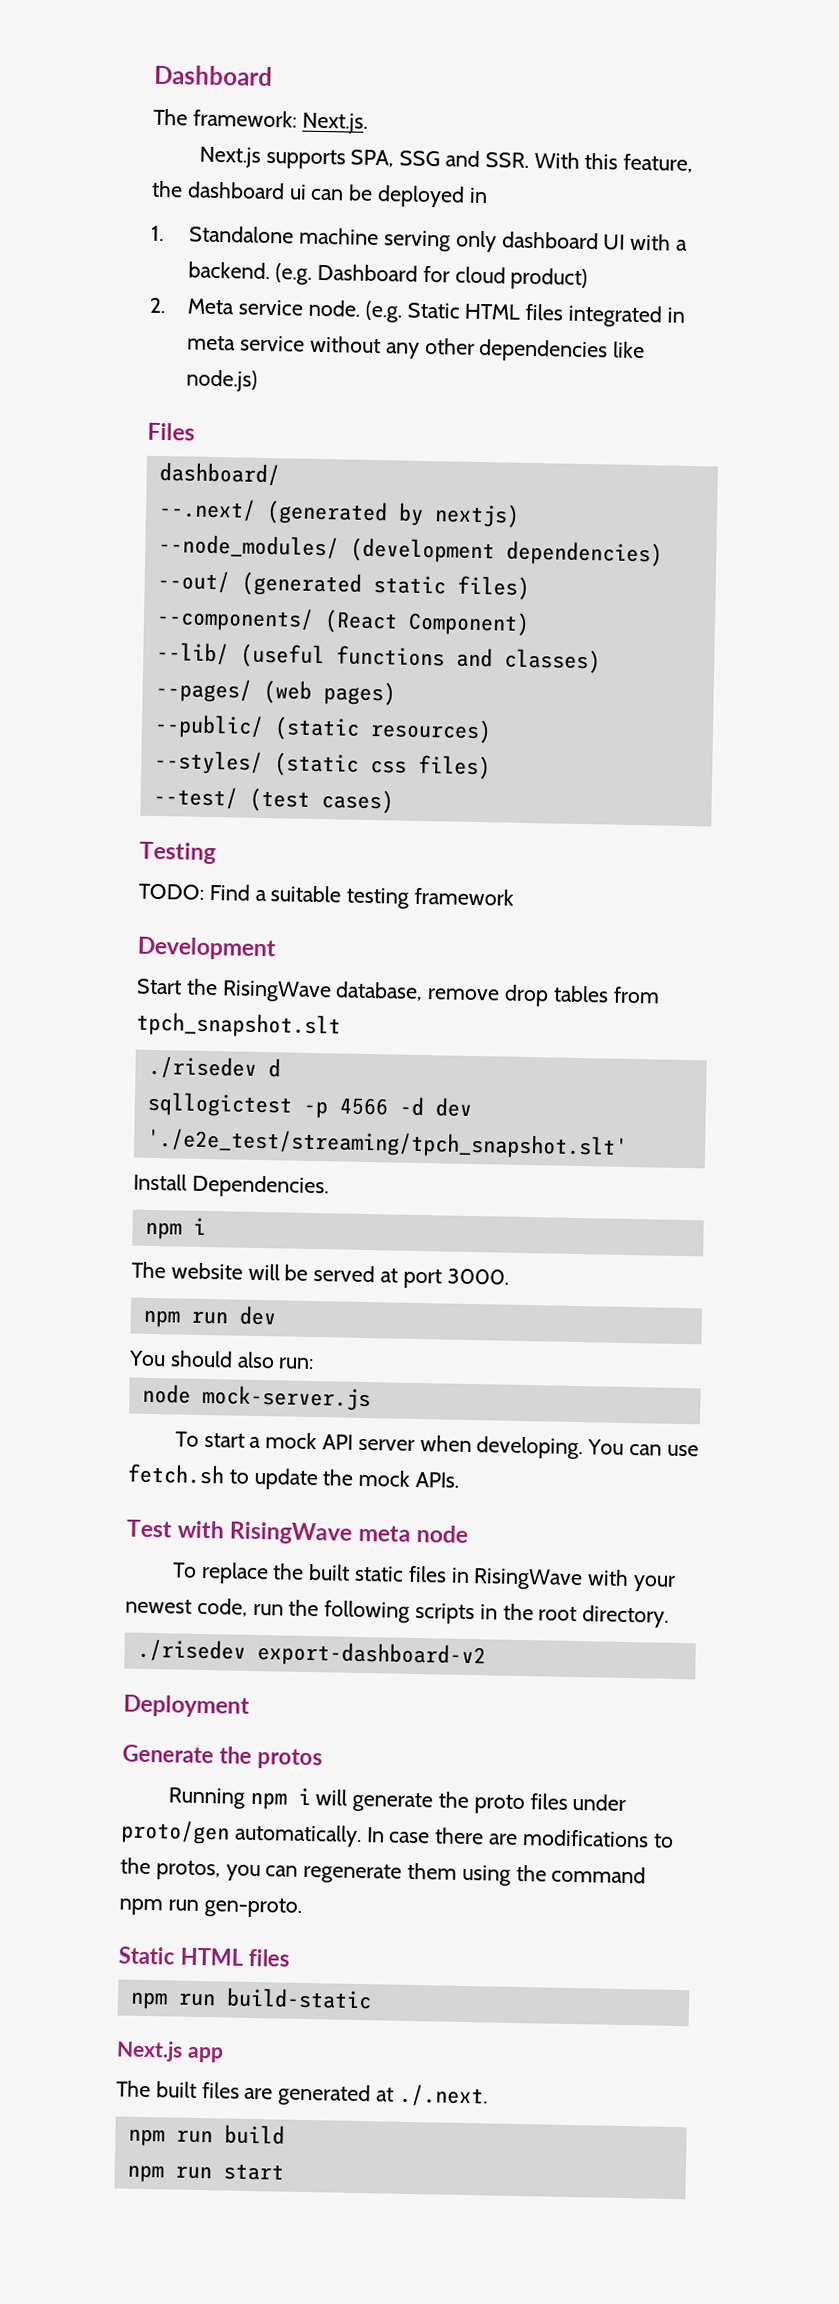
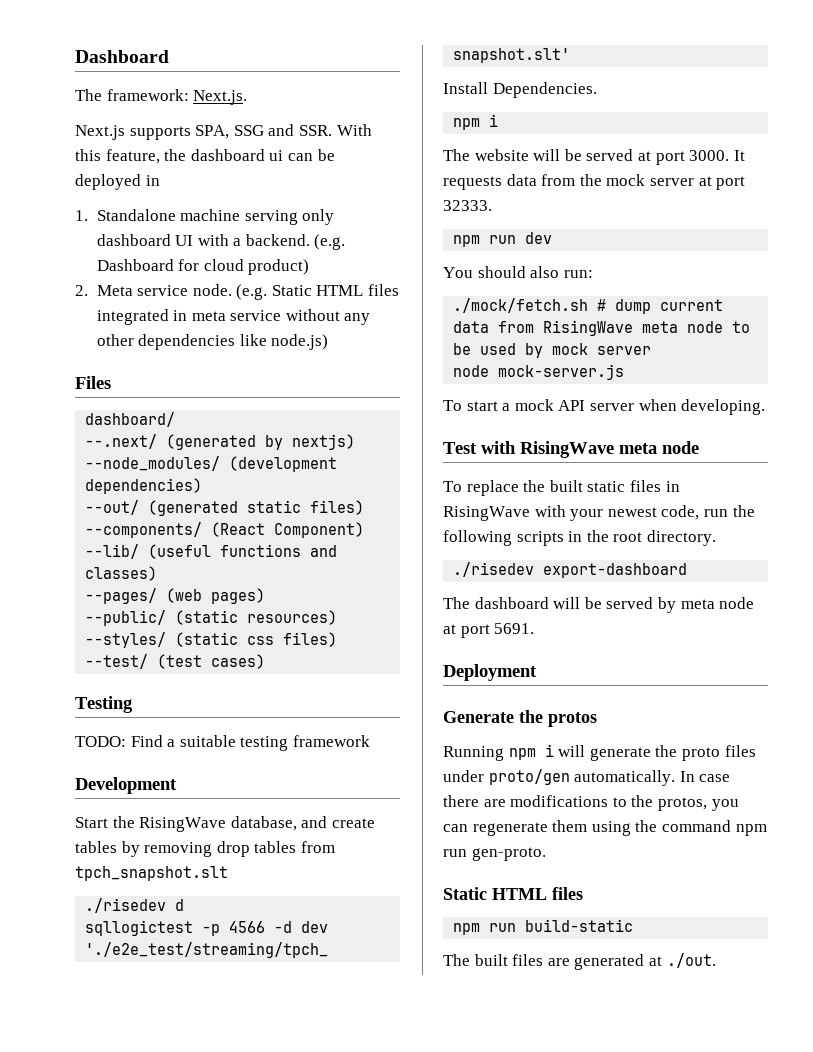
- Start the RisingWave database, remove drop tables from tpch_snapshot.slt
+ Start the RisingWave database, and create tables by removing drop tables from tpch_snapshot.slt
+ It requests data from the mock server at port 32333.
+ ./mock/fetch.sh # dump current data from RisingWave meta node to be used by mock server
- You can use fetch.sh to update the mock APIs.
- ./risedev export-dashboard-v2
+ ./risedev export-dashboard
+ The dashboard will be served by meta node at port 5691.
- Next.js app
- The built files are generated at ./.next.
- npm run build
- npm run start
+ The built files are generated at ./out.

